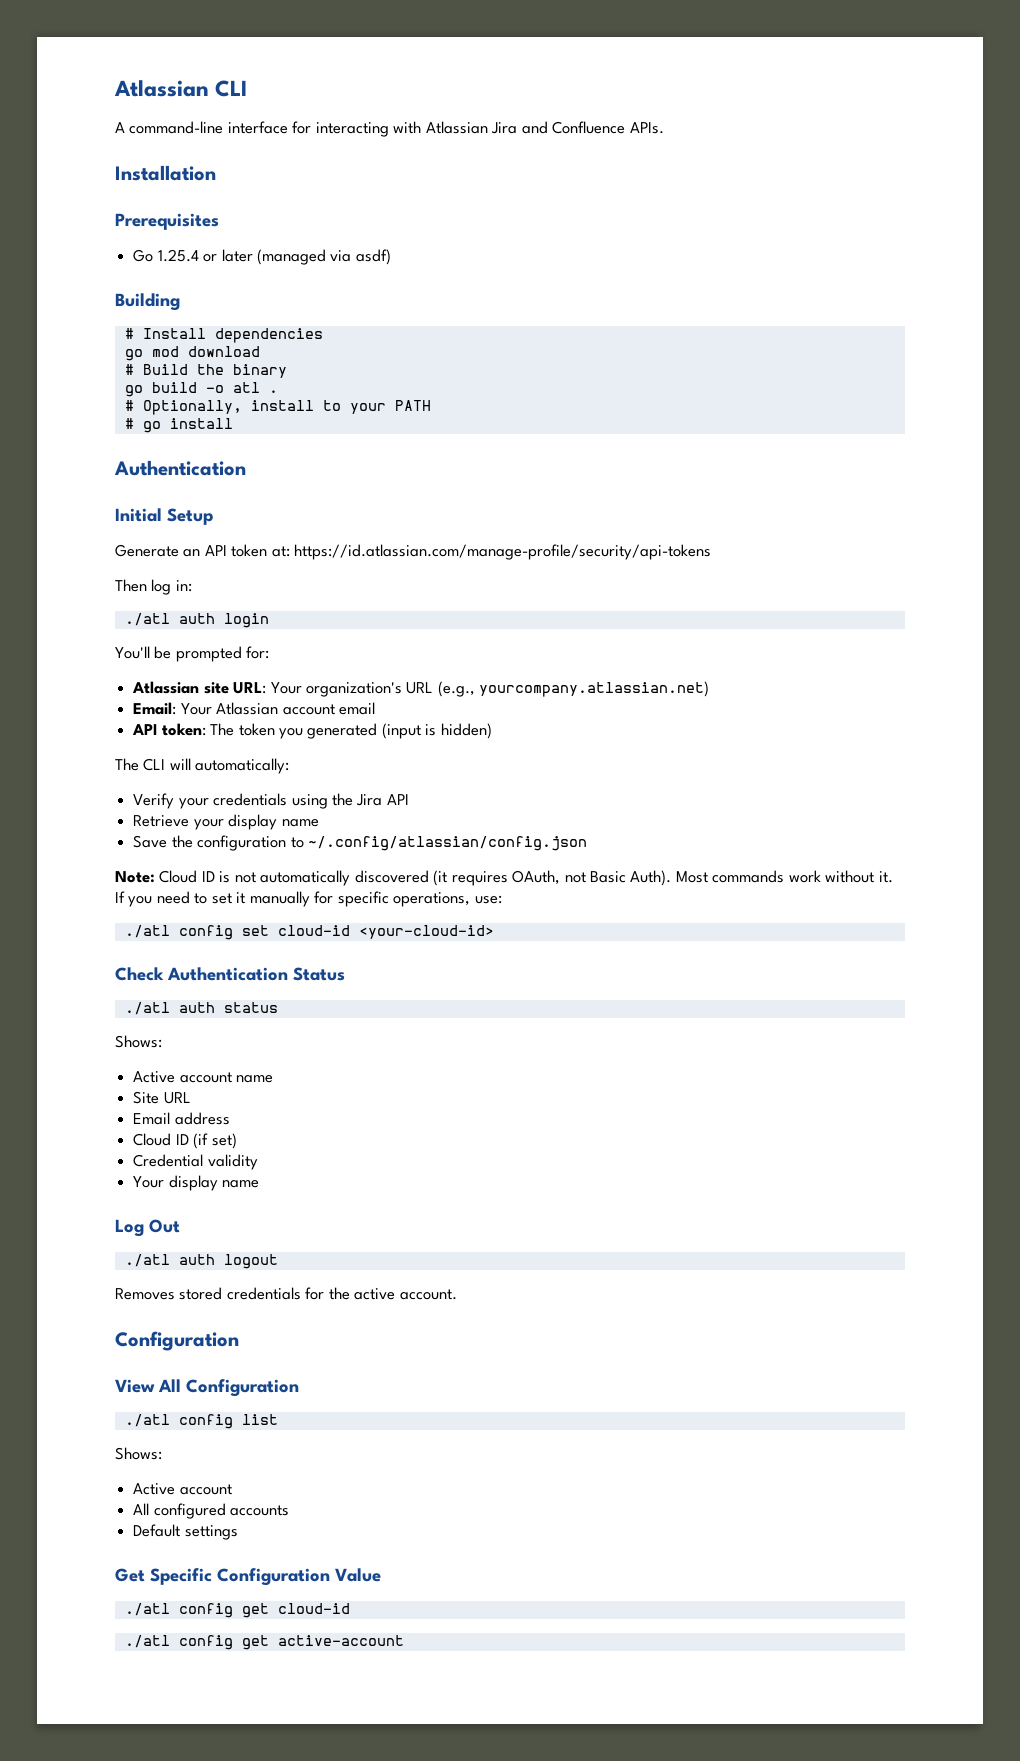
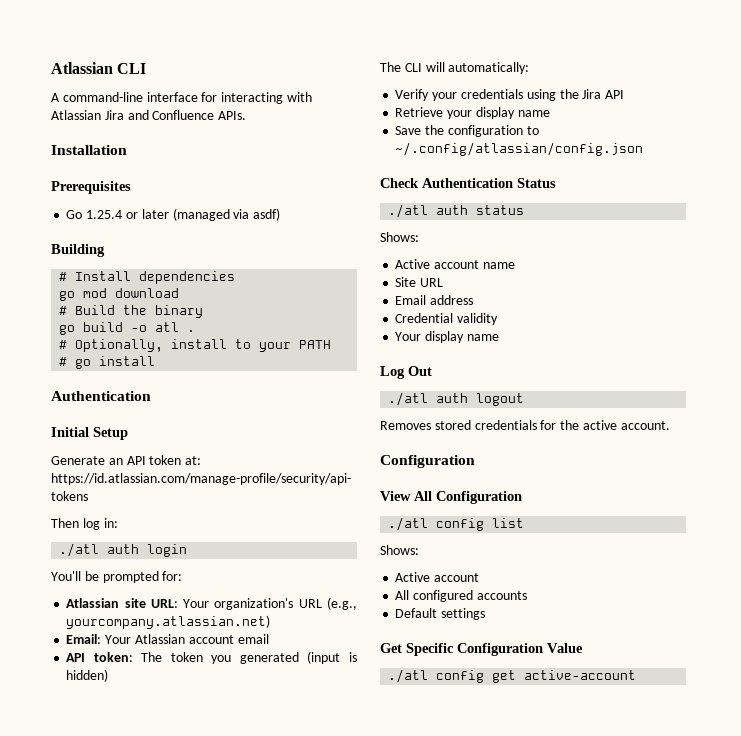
- Note: Cloud ID is not automatically discovered (it requires OAuth, not Basic Auth). Most commands work without it. If you need to set it manually for specific operations, use:
- ./atl config set cloud-id <your-cloud-id>
- Cloud ID (if set)
- ./atl config get cloud-id

